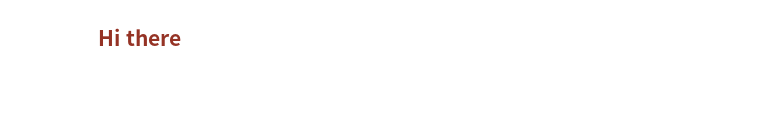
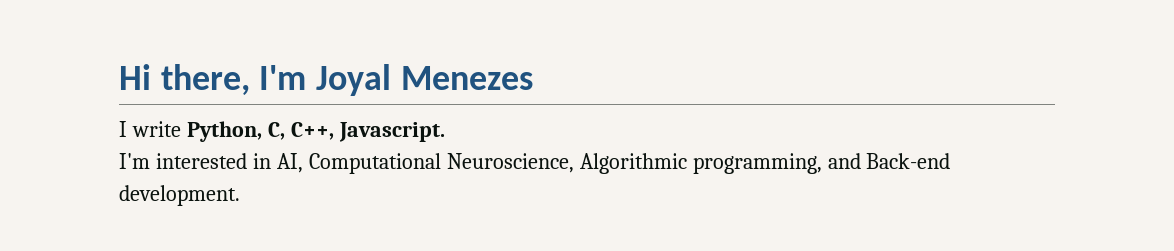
- Hi there
+ Hi there, I'm Joyal Menezes
+ I write Python, C, C++, Javascript.
+ I'm interested in AI, Computational Neuroscience, Algorithmic programming, and Back-end development.

